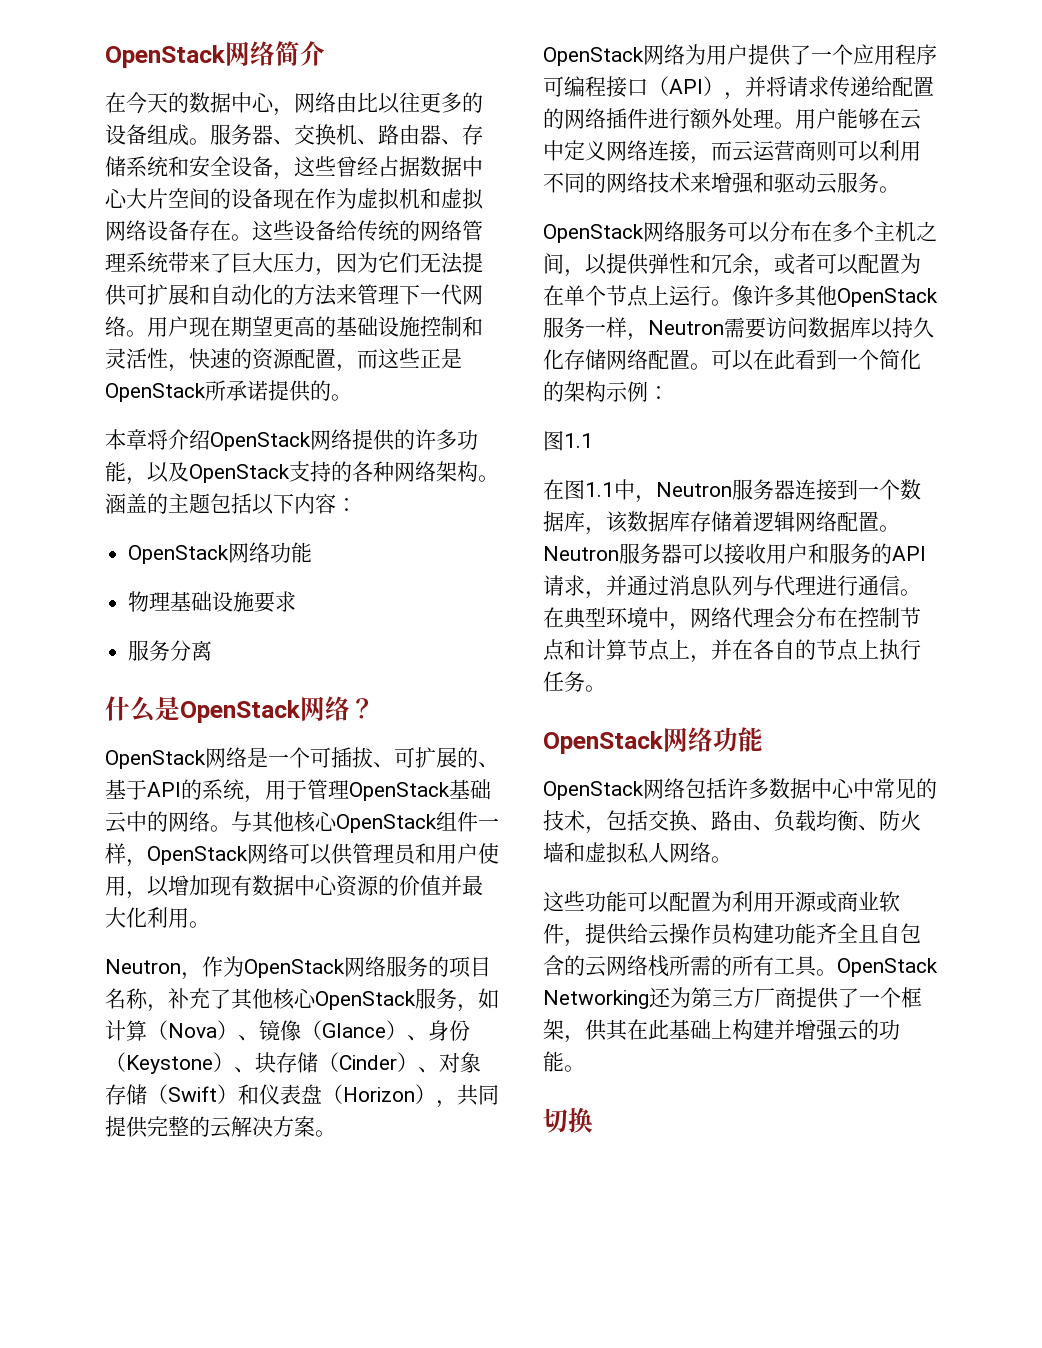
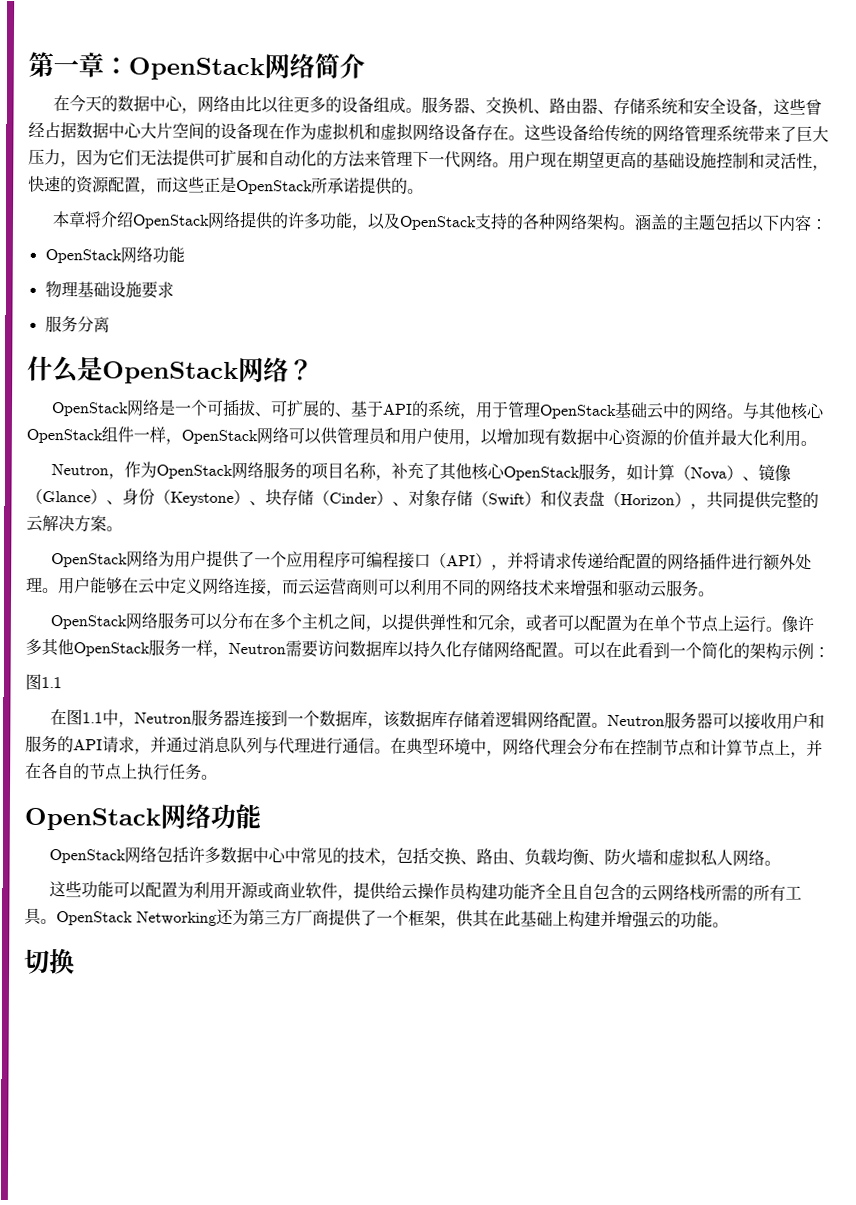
- OpenStack网络简介
+ 第一章：OpenStack网络简介

